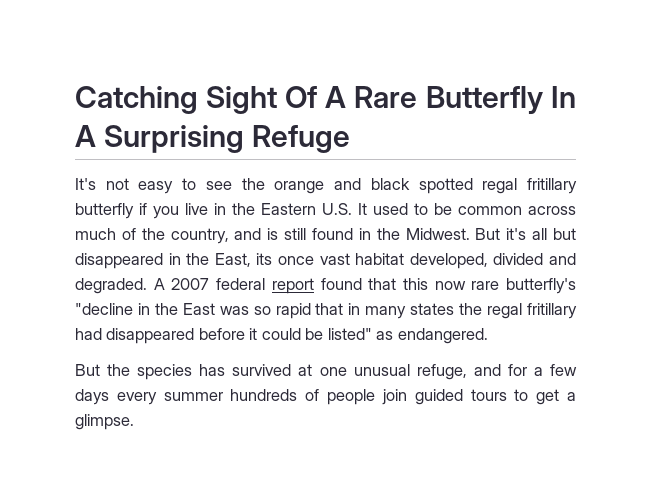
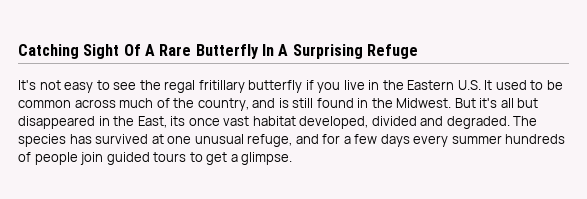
- It's not easy to see the orange and black spotted regal fritillary butterfly if you live in the Eastern U.S. It used to be common across much of the country, and is still found in the Midwest.
+ It's not easy to see the regal fritillary butterfly if you live in the Eastern U.S. It used to be common across much of the country, and is still found in the Midwest.
- A 2007 federal report found that this now rare butterfly's "decline in the East was so rapid that in many states the regal fritillary had disappeared before it could be listed" as endangered.
- But the species has survived at one unusual refuge, and for a few days every summer hundreds of people join guided tours to get a glimpse.
+ The species has survived at one unusual refuge, and for a few days every summer hundreds of people join guided tours to get a glimpse.

